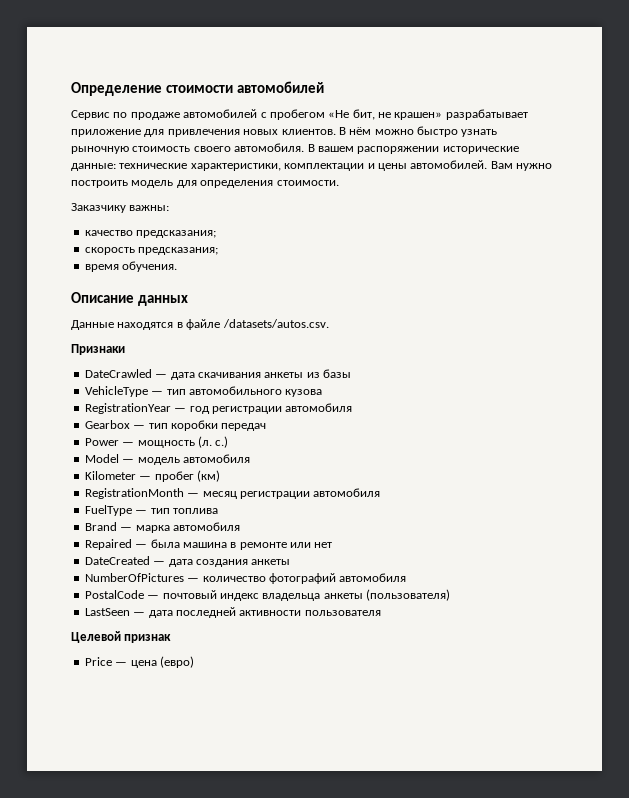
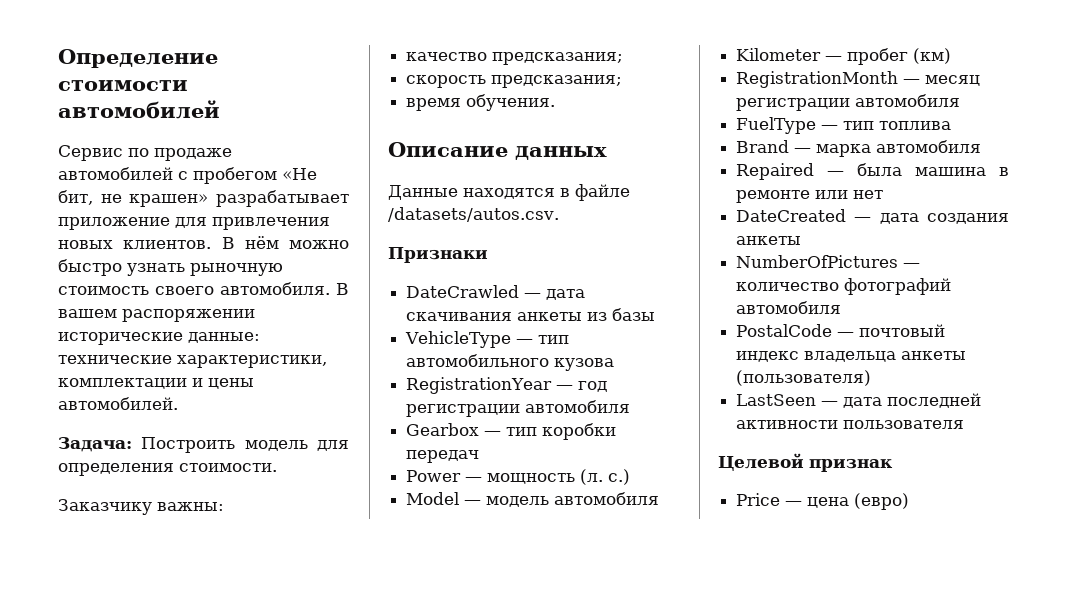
- В вашем распоряжении исторические данные: технические характеристики, комплектации и цены автомобилей. Вам нужно построить модель для определения стоимости.
+ В вашем распоряжении исторические данные: технические характеристики, комплектации и цены автомобилей.
+ Задача: Построить модель для определения стоимости.

